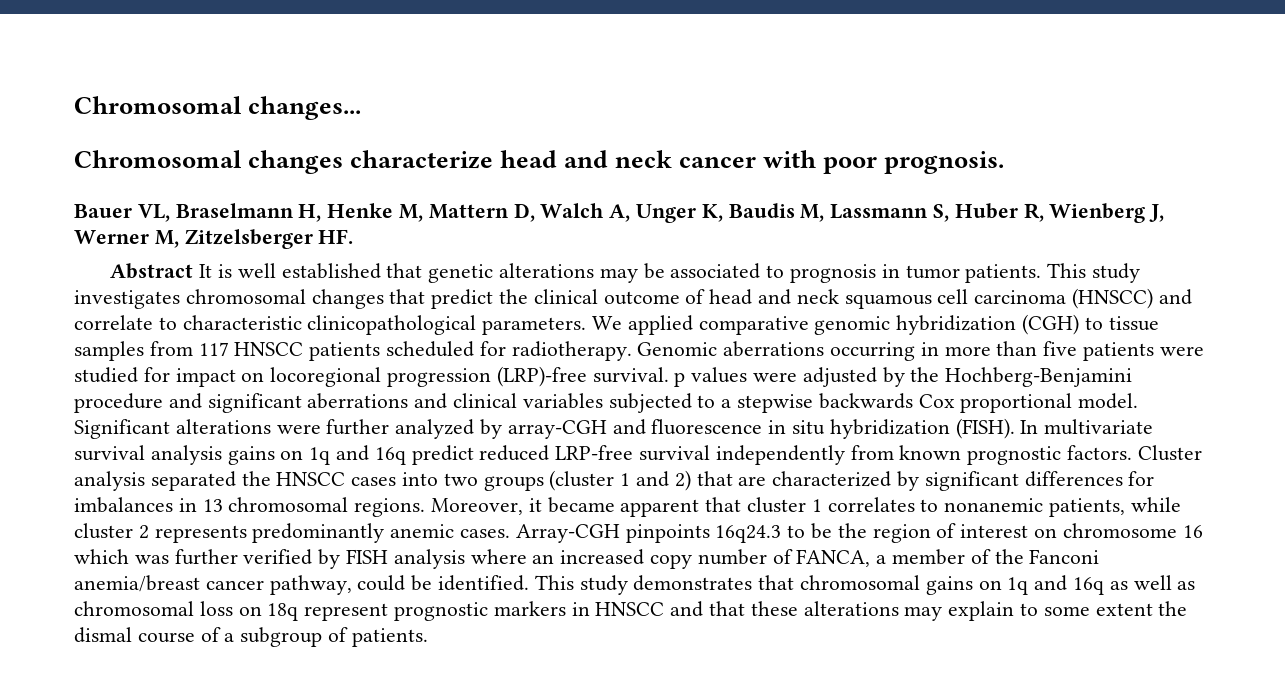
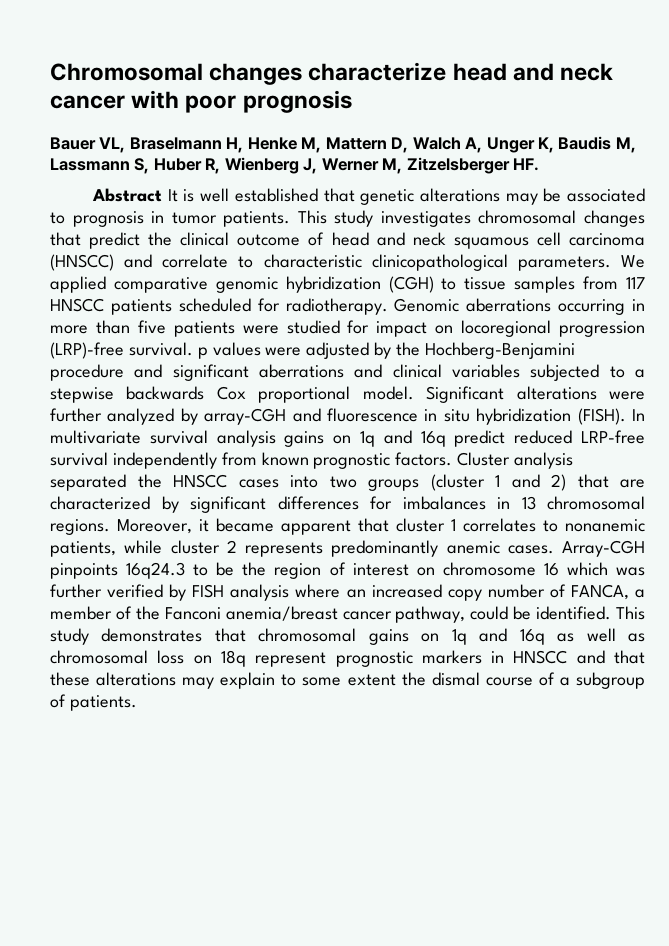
- Chromosomal changes...
- Chromosomal changes characterize head and neck cancer with poor prognosis.
+ Chromosomal changes characterize head and neck cancer with poor prognosis

